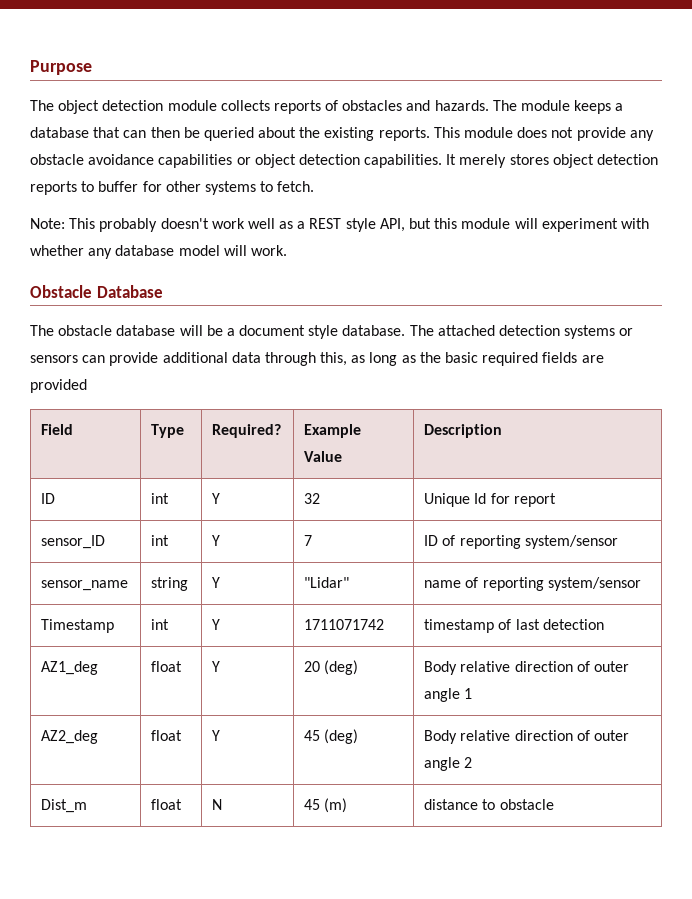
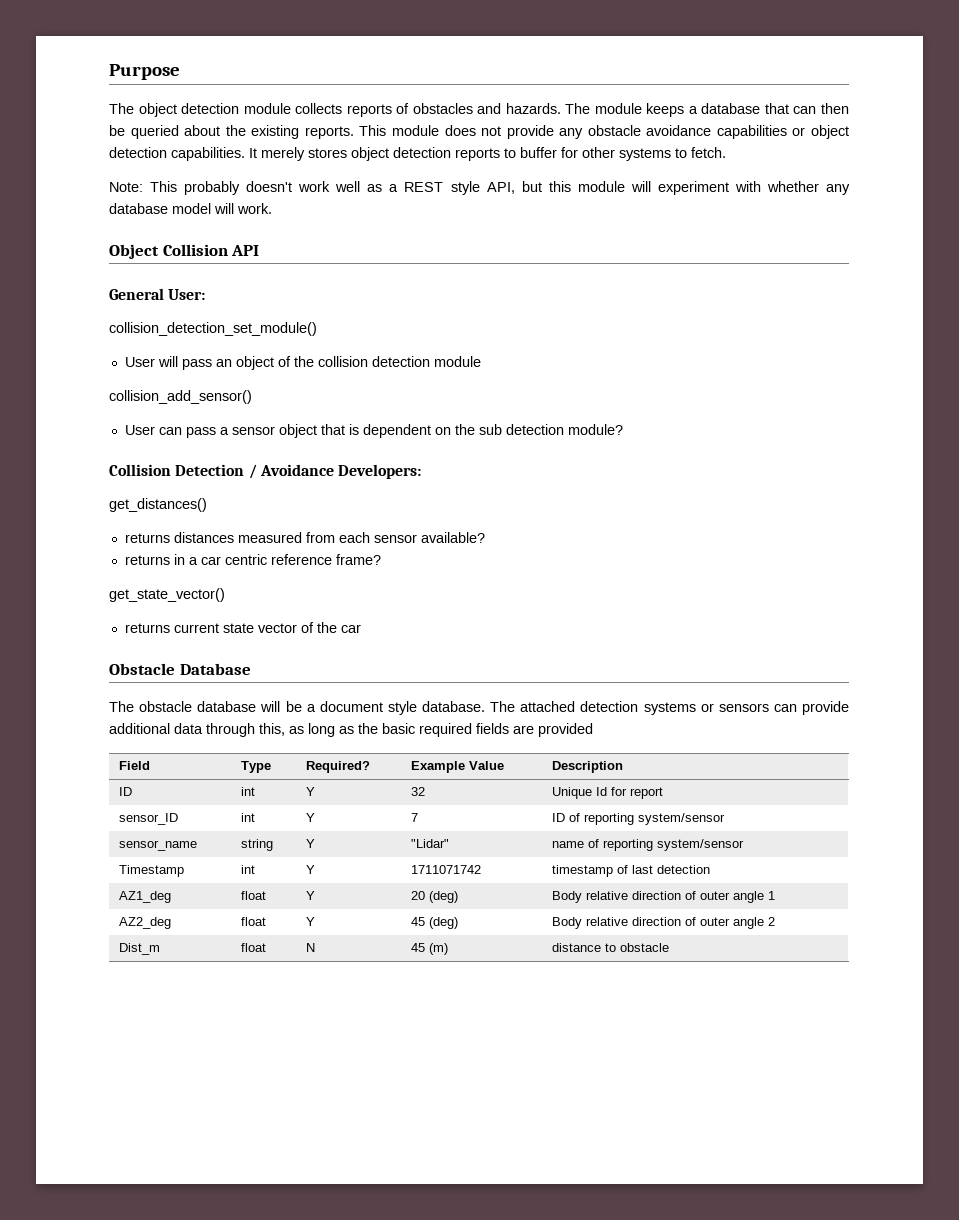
+ Object Collision API
+ General User:
+ collision_detection_set_module()
+ User will pass an object of the collision detection module
+ collision_add_sensor()
+ User can pass a sensor object that is dependent on the sub detection module?
+ Collision Detection / Avoidance Developers:
+ get_distances()
+ returns distances measured from each sensor available?
+ returns in a car centric reference frame?
+ get_state_vector()
+ returns current state vector of the car

